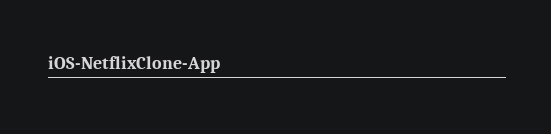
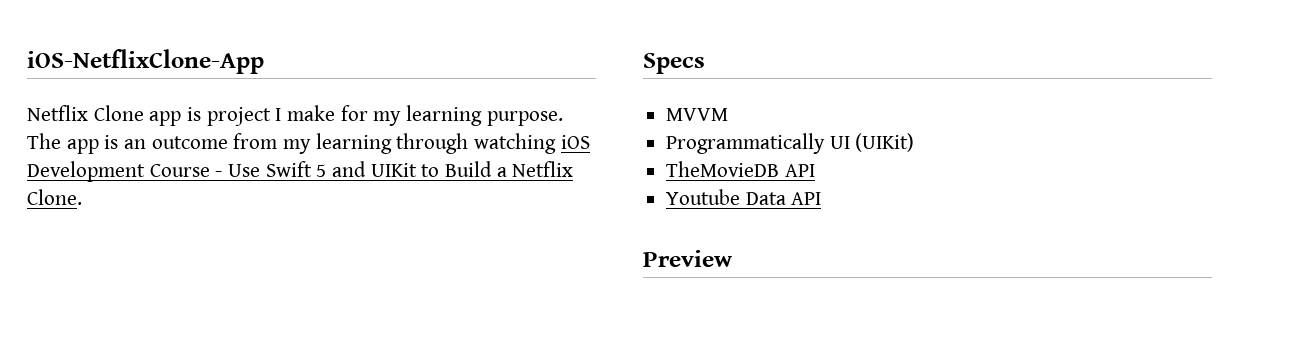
+ Netflix Clone app is project I make for my learning purpose. The app is an outcome from my learning through watching iOS Development Course - Use Swift 5 and UIKit to Build a Netflix Clone.
+ Specs
+ MVVM
+ Programmatically UI (UIKit)
+ TheMovieDB API
+ Youtube Data API
+ Preview

